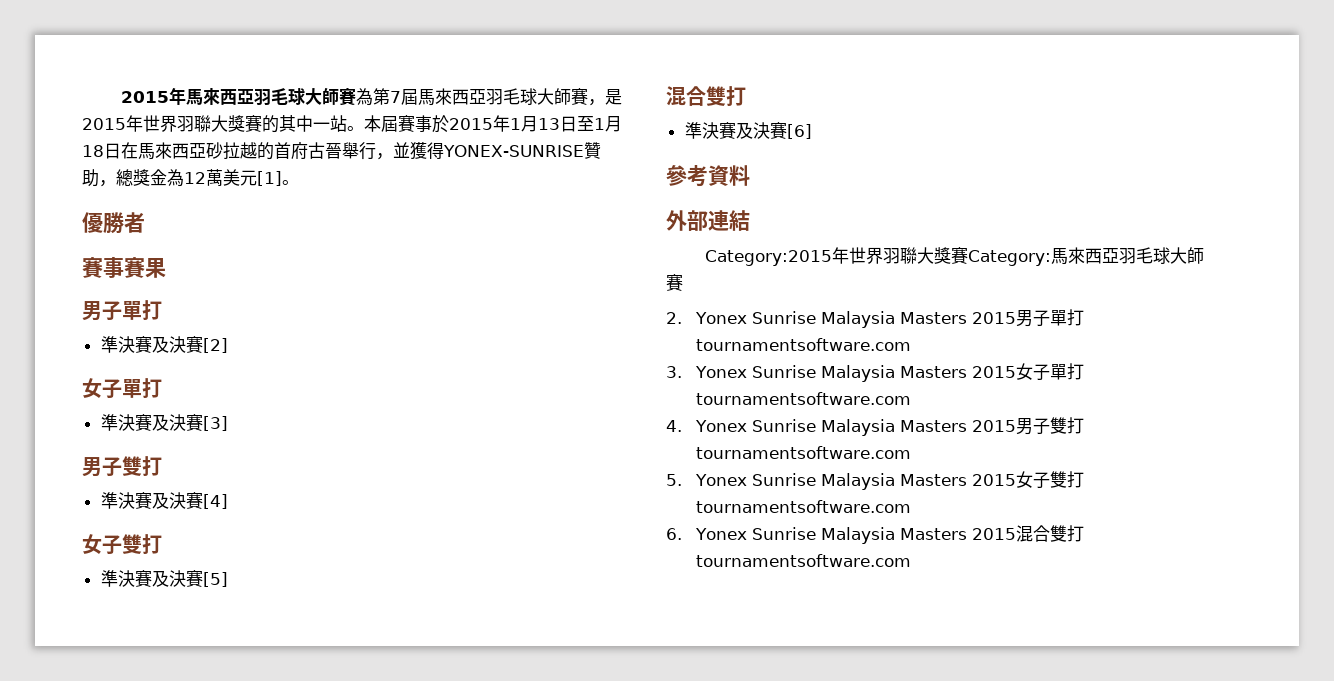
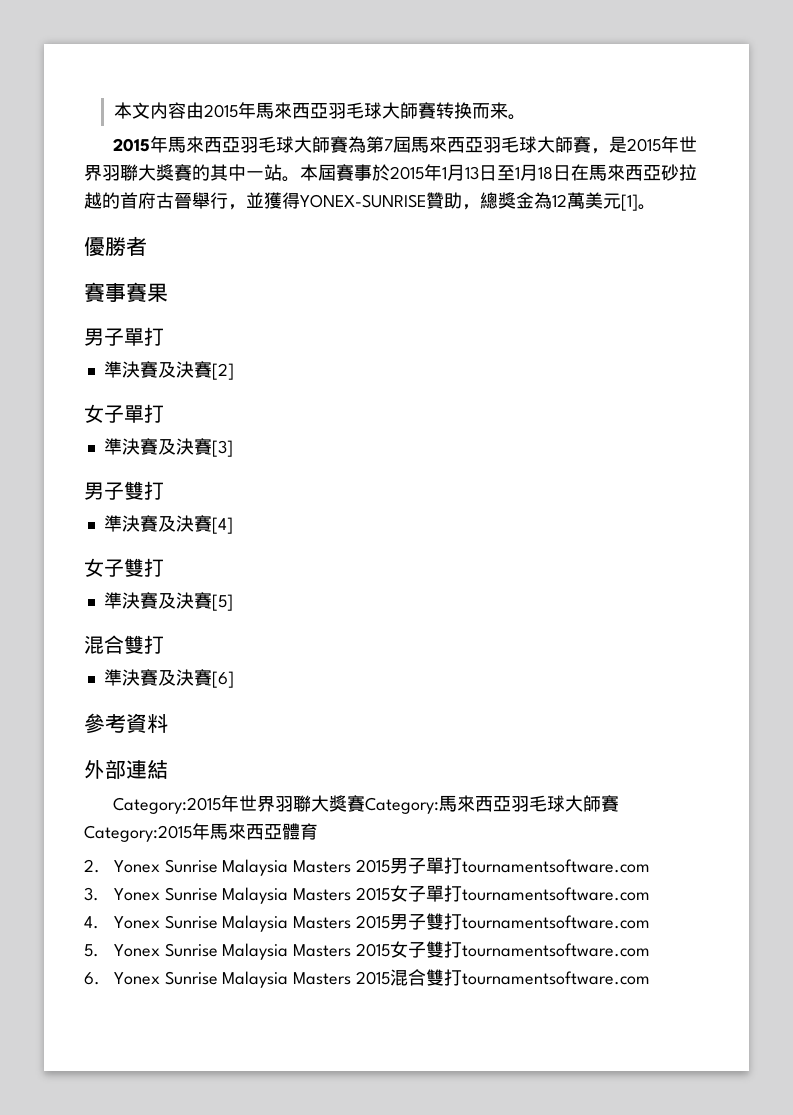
+ 本文内容由2015年馬來西亞羽毛球大師賽转换而来。
- Category:2015年世界羽聯大獎賽Category:馬來西亞羽毛球大師賽
+ Category:2015年世界羽聯大獎賽Category:馬來西亞羽毛球大師賽Category:2015年馬來西亞體育

